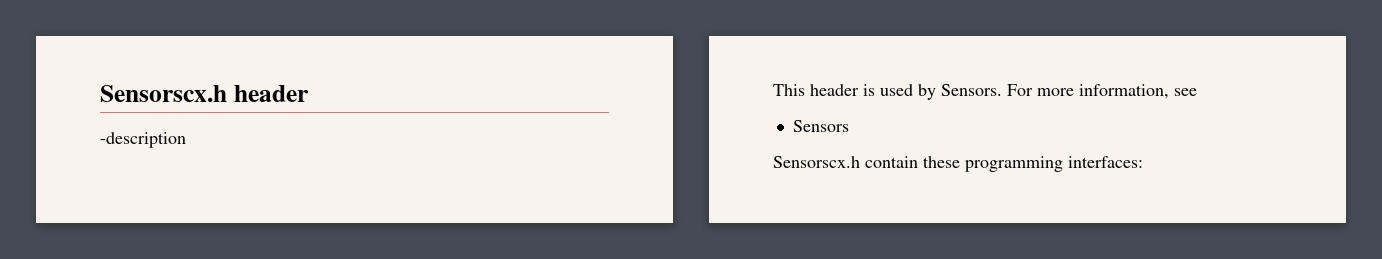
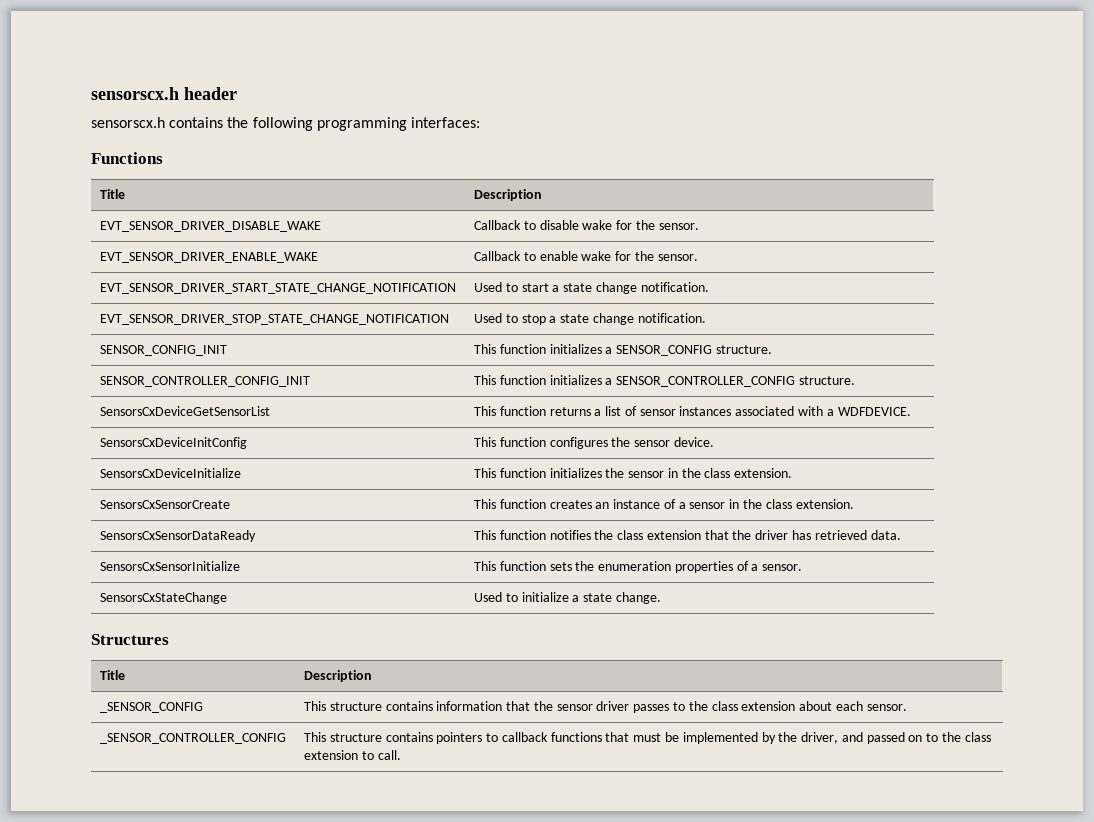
- Sensorscx.h header
+ sensorscx.h header
- -description
- This header is used by Sensors. For more information, see
- Sensors
- Sensorscx.h contain these programming interfaces:
+ sensorscx.h contains the following programming interfaces:
+ Functions
+ Title | Description
+ EVT_SENSOR_DRIVER_DISABLE_WAKE | Callback to disable wake for the sensor.
+ EVT_SENSOR_DRIVER_ENABLE_WAKE | Callback to enable wake for the sensor.
+ EVT_SENSOR_DRIVER_START_STATE_CHANGE_NOTIFICATION | Used to start a state change notification.
+ EVT_SENSOR_DRIVER_STOP_STATE_CHANGE_NOTIFICATION | Used to stop a state change notification.
+ SENSOR_CONFIG_INIT | This function initializes a SENSOR_CONFIG structure.
+ SENSOR_CONTROLLER_CONFIG_INIT | This function initializes a SENSOR_CONTROLLER_CONFIG structure.
+ SensorsCxDeviceGetSensorList | This function returns a list of sensor instances associated with a WDFDEVICE.
+ SensorsCxDeviceInitConfig | This function configures the sensor device.
+ SensorsCxDeviceInitialize | This function initializes the sensor in the class extension.
+ SensorsCxSensorCreate | This function creates an instance of a sensor in the class extension.
+ SensorsCxSensorDataReady | This function notifies the class extension that the driver has retrieved data.
+ SensorsCxSensorInitialize | This function sets the enumeration properties of a sensor.
+ SensorsCxStateChange | Used to initialize a state change.
+ Structures
+ Title | Description
+ _SENSOR_CONFIG | This structure contains information that the sensor driver passes to the class extension about each sensor.
+ _SENSOR_CONTROLLER_CONFIG | This structure contains pointers to callback functions that must be implemented by the driver, and passed on to the class extension to call.

